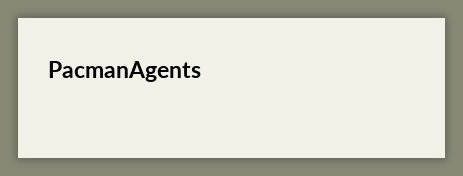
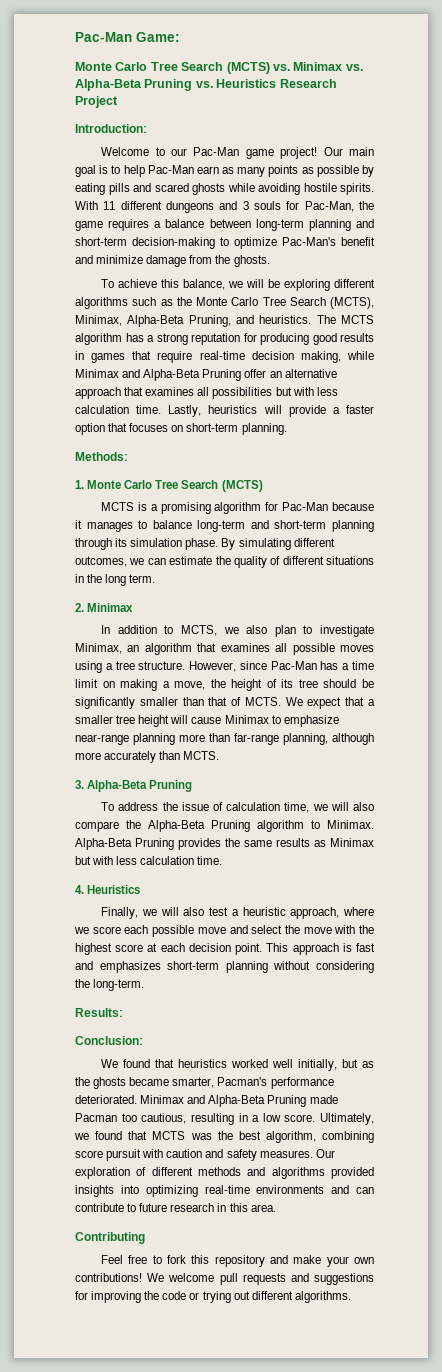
- PacmanAgents
+ Pac-Man Game:
+ Monte Carlo Tree Search (MCTS) vs. Minimax vs. Alpha-Beta Pruning vs. Heuristics Research Project
+ Introduction:
+ Welcome to our Pac-Man game project! Our main goal is to help Pac-Man earn as many points as possible by eating pills and scared ghosts while avoiding hostile spirits. With 11 different dungeons and 3 souls for Pac-Man, the game requires a balance between long-term planning and short-term decision-making to optimize Pac-Man's benefit and minimize damage from the ghosts.
+ To achieve this balance, we will be exploring different algorithms such as the Monte Carlo Tree Search (MCTS), Minimax, Alpha-Beta Pruning, and heuristics. The MCTS algorithm has a strong reputation for producing good results in games that require real-time decision making, while Minimax and Alpha-Beta Pruning offer an alternative approach that examines all possibilities but with less calculation time. Lastly, heuristics will provide a faster option that focuses on short-term planning.
+ Methods:
+ 1. Monte Carlo Tree Search (MCTS)
+ MCTS is a promising algorithm for Pac-Man because it manages to balance long-term and short-term planning through its simulation phase. By simulating different outcomes, we can estimate the quality of different situations in the long term.
+ 2. Minimax
+ In addition to MCTS, we also plan to investigate Minimax, an algorithm that examines all possible moves using a tree structure. However, since Pac-Man has a time limit on making a move, the height of its tree should be significantly smaller than that of MCTS. We expect that a smaller tree height will cause Minimax to emphasize near-range planning more than far-range planning, although more accurately than MCTS.
+ 3. Alpha-Beta Pruning
+ To address the issue of calculation time, we will also compare the Alpha-Beta Pruning algorithm to Minimax. Alpha-Beta Pruning provides the same results as Minimax but with less calculation time.
+ 4. Heuristics
+ Finally, we will also test a heuristic approach, where we score each possible move and select the move with the highest score at each decision point. This approach is fast and emphasizes short-term planning without considering the long-term.
+ Results:
+ Conclusion:
+ We found that heuristics worked well initially, but as the ghosts became smarter, Pacman's performance deteriorated. Minimax and Alpha-Beta Pruning made Pacman too cautious, resulting in a low score. Ultimately, we found that MCTS was the best algorithm, combining score pursuit with caution and safety measures. Our exploration of different methods and algorithms provided insights into optimizing real-time environments and can contribute to future research in this area.
+ Contributing
+ Feel free to fork this repository and make your own contributions! We welcome pull requests and suggestions for improving the code or trying out different algorithms.

